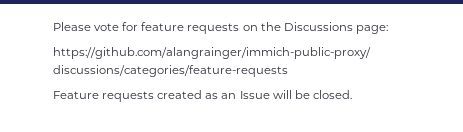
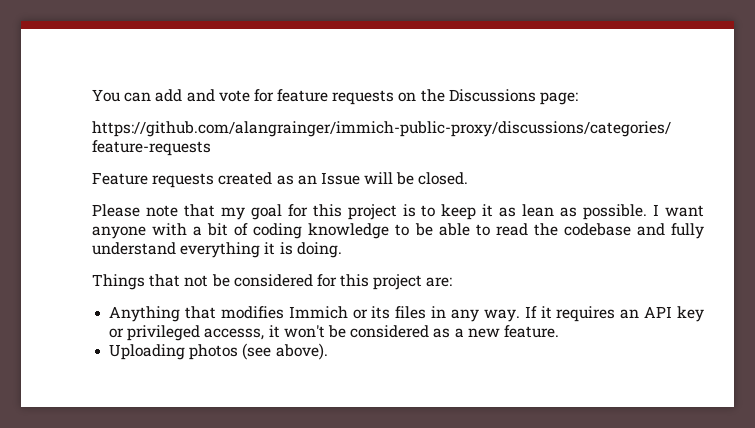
- Please vote for feature requests on the Discussions page:
+ You can add and vote for feature requests on the Discussions page:
+ Please note that my goal for this project is to keep it as lean as possible. I want anyone with a bit of coding knowledge to be able to read the codebase and fully understand everything it is doing.
+ Things that not be considered for this project are:
+ Anything that modifies Immich or its files in any way. If it requires an API key or privileged accesss, it won't be considered as a new feature.
+ Uploading photos (see above).

